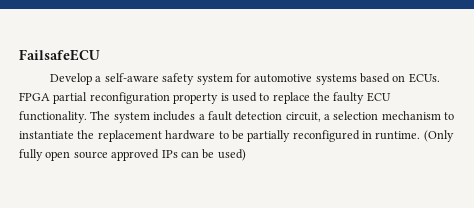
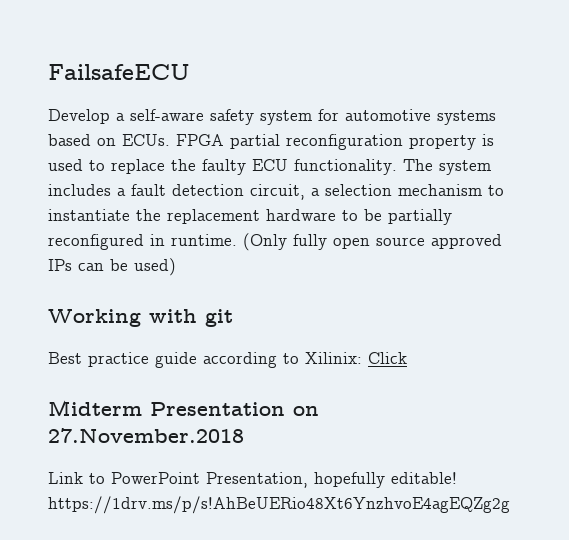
+ Working with git
+ Best practice guide according to Xilinix: Click
+ Midterm Presentation on 27.November.2018
+ Link to PowerPoint Presentation, hopefully editable! https://1drv.ms/p/s!AhBeUERio48Xt6YnzhvoE4agEQZg2g

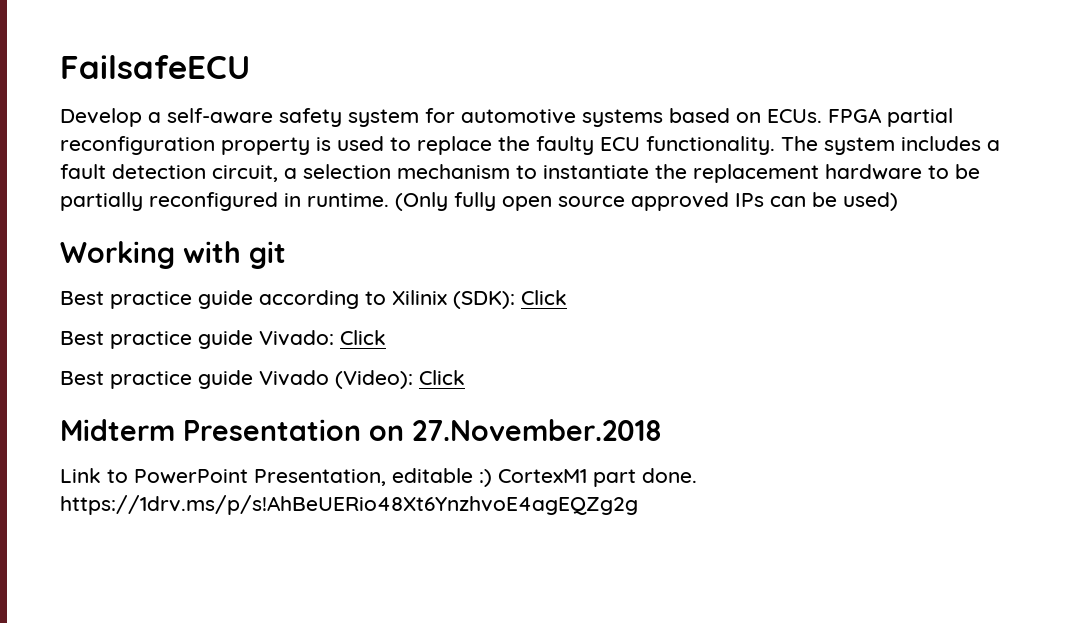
- Best practice guide according to Xilinix: Click
+ Best practice guide according to Xilinix (SDK): Click
+ Best practice guide Vivado: Click
+ Best practice guide Vivado (Video): Click
- Link to PowerPoint Presentation, hopefully editable! https://1drv.ms/p/s!AhBeUERio48Xt6YnzhvoE4agEQZg2g
+ Link to PowerPoint Presentation, editable :) CortexM1 part done. https://1drv.ms/p/s!AhBeUERio48Xt6YnzhvoE4agEQZg2g

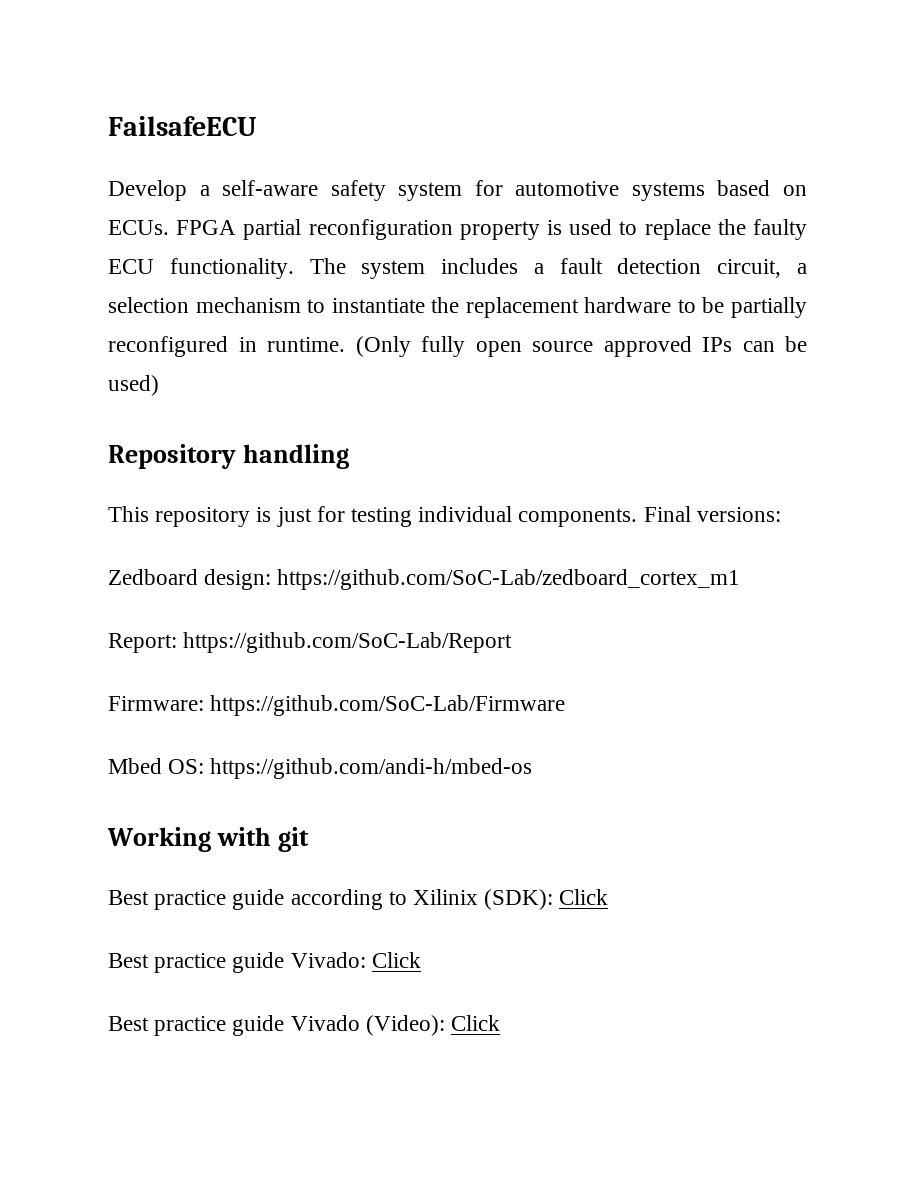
+ Repository handling
+ This repository is just for testing individual components. Final versions:
+ Zedboard design: https://github.com/SoC-Lab/zedboard_cortex_m1
+ Report: https://github.com/SoC-Lab/Report
+ Firmware: https://github.com/SoC-Lab/Firmware
+ Mbed OS: https://github.com/andi-h/mbed-os
- Midterm Presentation on 27.November.2018
- Link to PowerPoint Presentation, editable :) CortexM1 part done. https://1drv.ms/p/s!AhBeUERio48Xt6YnzhvoE4agEQZg2g

